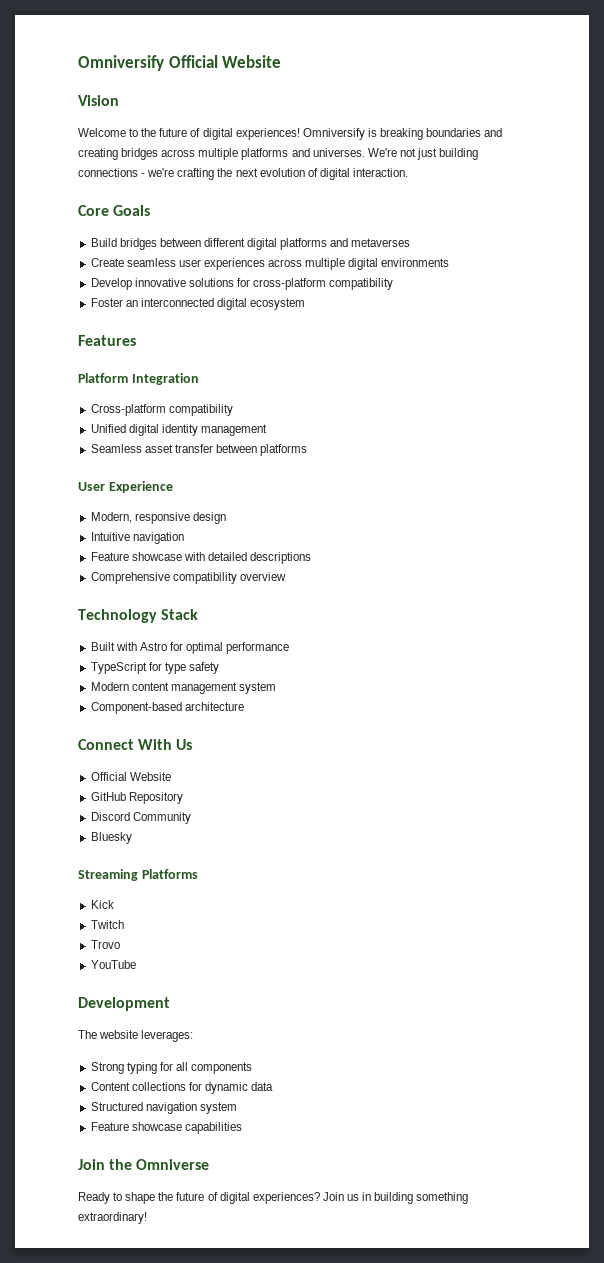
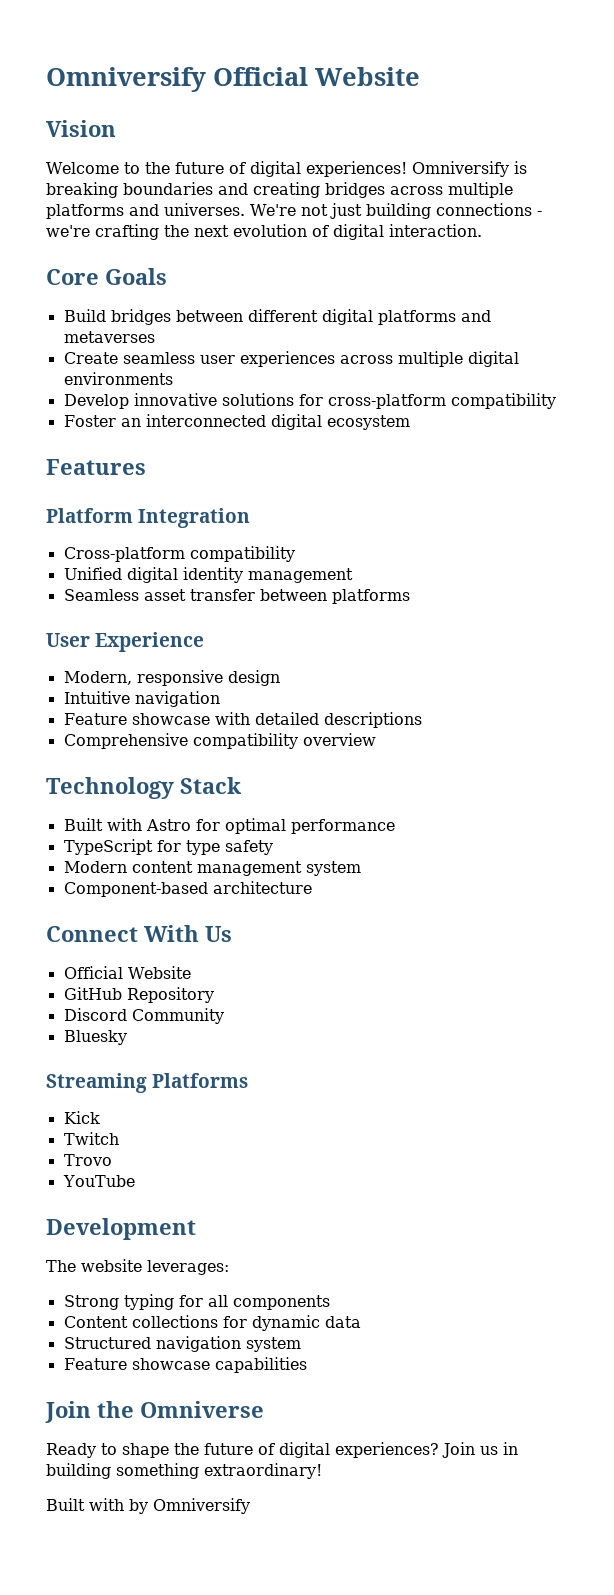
+ Built with by Omniversify

